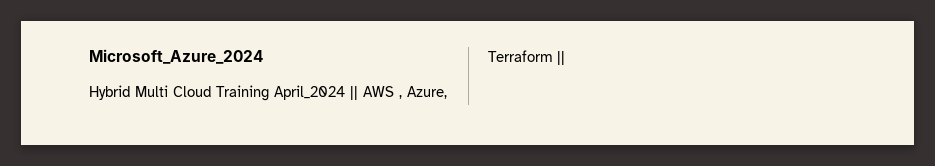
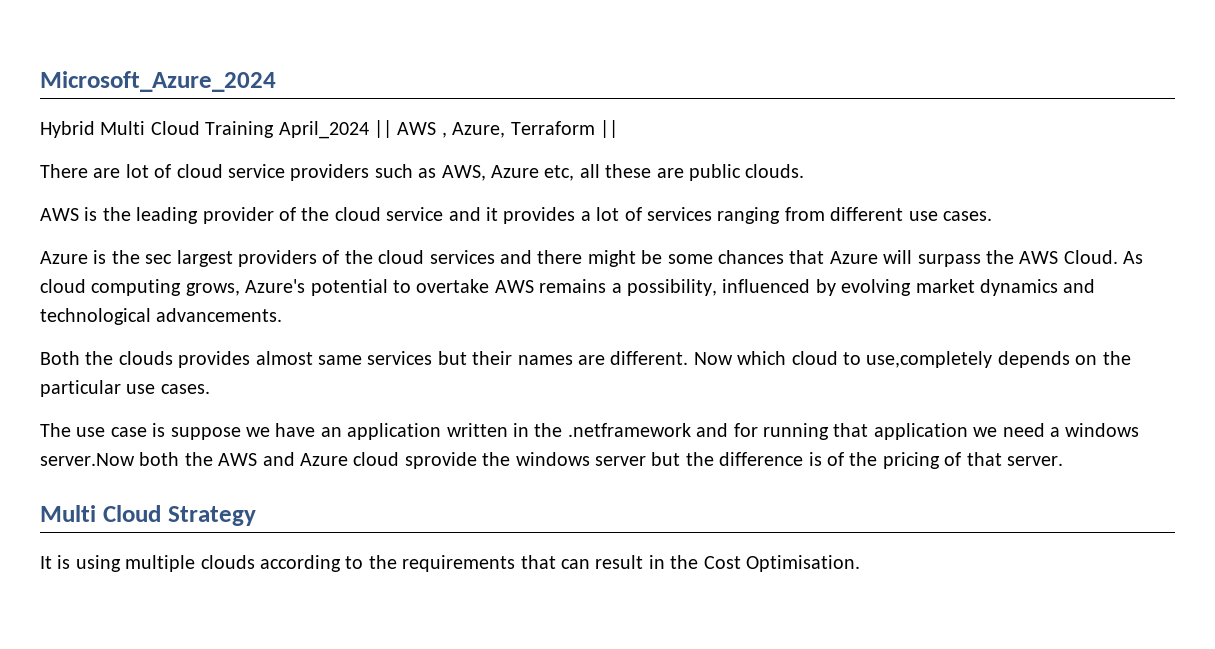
+ There are lot of cloud service providers such as AWS, Azure etc, all these are public clouds.
+ AWS is the leading provider of the cloud service and it provides a lot of services ranging from different use cases.
+ Azure is the sec largest providers of the cloud services and there might be some chances that Azure will surpass the AWS Cloud. As cloud computing grows, Azure's potential to overtake AWS remains a possibility, influenced by evolving market dynamics and technological advancements.
+ Both the clouds provides almost same services but their names are different. Now which cloud to use,completely depends on the particular use cases.
+ The use case is suppose we have an application written in the .netframework and for running that application we need a windows server.Now both the AWS and Azure cloud sprovide the windows server but the difference is of the pricing of that server.
+ Multi Cloud Strategy
+ It is using multiple clouds according to the requirements that can result in the Cost Optimisation.

